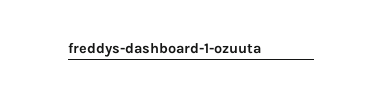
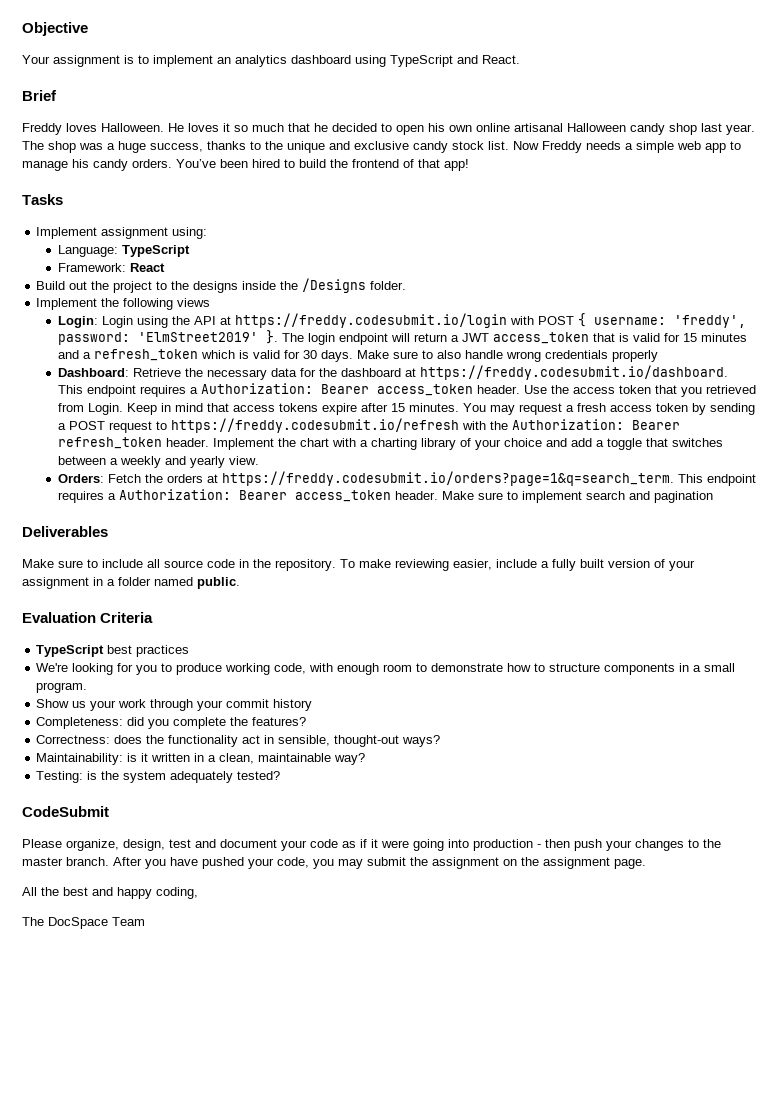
- freddys-dashboard-1-ozuuta
+ Objective
+ Your assignment is to implement an analytics dashboard using TypeScript and React.
+ Brief
+ Freddy loves Halloween. He loves it so much that he decided to open his own online artisanal Halloween candy shop last year. The shop was a huge success, thanks to the unique and exclusive candy stock list. Now Freddy needs a simple web app to manage his candy orders. You’ve been hired to build the frontend of that app!
+ Tasks
+ Implement assignment using:
+ Language: TypeScript
+ Framework: React
+ Build out the project to the designs inside the /Designs folder.
+ Implement the following views
+ Login: Login using the API at https://freddy.codesubmit.io/login with POST { username: 'freddy', password: 'ElmStreet2019' }. The login endpoint will return a JWT access_token that is valid for 15 minutes and a refresh_token which is valid for 30 days. Make sure to also handle wrong credentials properly
+ Dashboard: Retrieve the necessary data for the dashboard at https://freddy.codesubmit.io/dashboard. This endpoint requires a Authorization: Bearer access_token header. Use the access token that you retrieved from Login. Keep in mind that access tokens expire after 15 minutes. You may request a fresh access token by sending a POST request to https://freddy.codesubmit.io/refresh with the Authorization: Bearer refresh_token header. Implement the chart with a charting library of your choice and add a toggle that switches between a weekly and yearly view.
+ Orders: Fetch the orders at https://freddy.codesubmit.io/orders?page=1&q=search_term. This endpoint requires a Authorization: Bearer access_token header. Make sure to implement search and pagination
+ Deliverables
+ Make sure to include all source code in the repository. To make reviewing easier, include a fully built version of your assignment in a folder named public.
+ Evaluation Criteria
+ TypeScript best practices
+ We're looking for you to produce working code, with enough room to demonstrate how to structure components in a small program.
+ Show us your work through your commit history
+ Completeness: did you complete the features?
+ Correctness: does the functionality act in sensible, thought-out ways?
+ Maintainability: is it written in a clean, maintainable way?
+ Testing: is the system adequately tested?
+ CodeSubmit
+ Please organize, design, test and document your code as if it were going into production - then push your changes to the master branch. After you have pushed your code, you may submit the assignment on the assignment page.
+ All the best and happy coding,
+ The DocSpace Team

